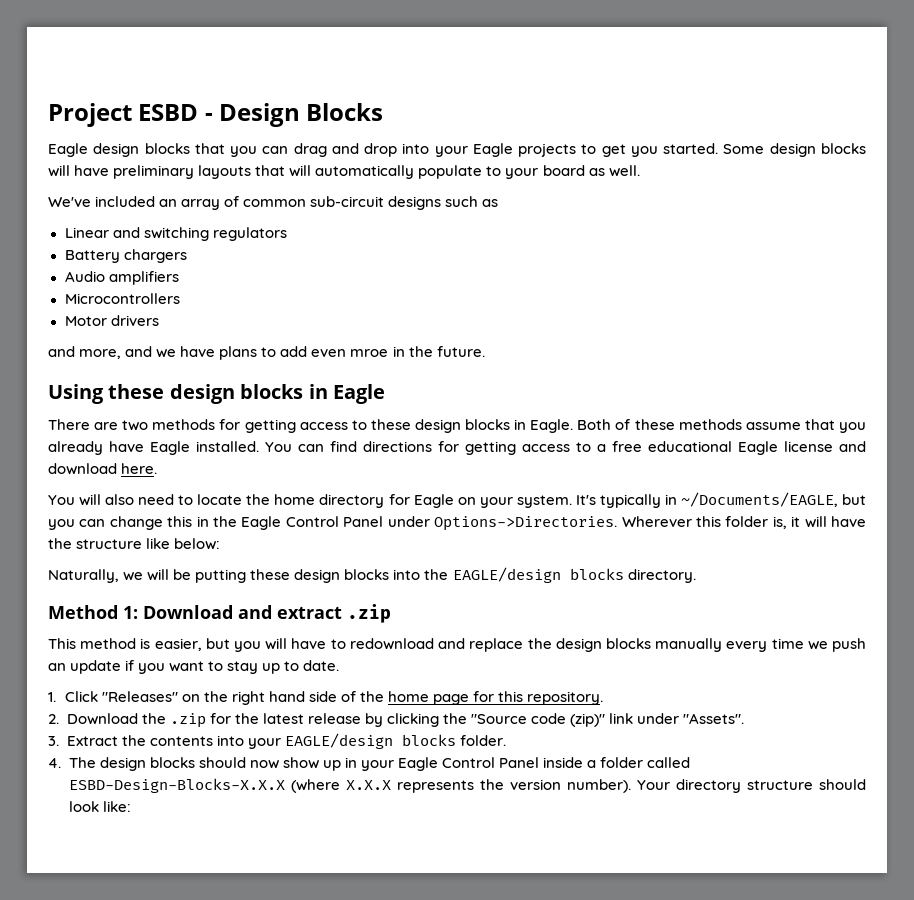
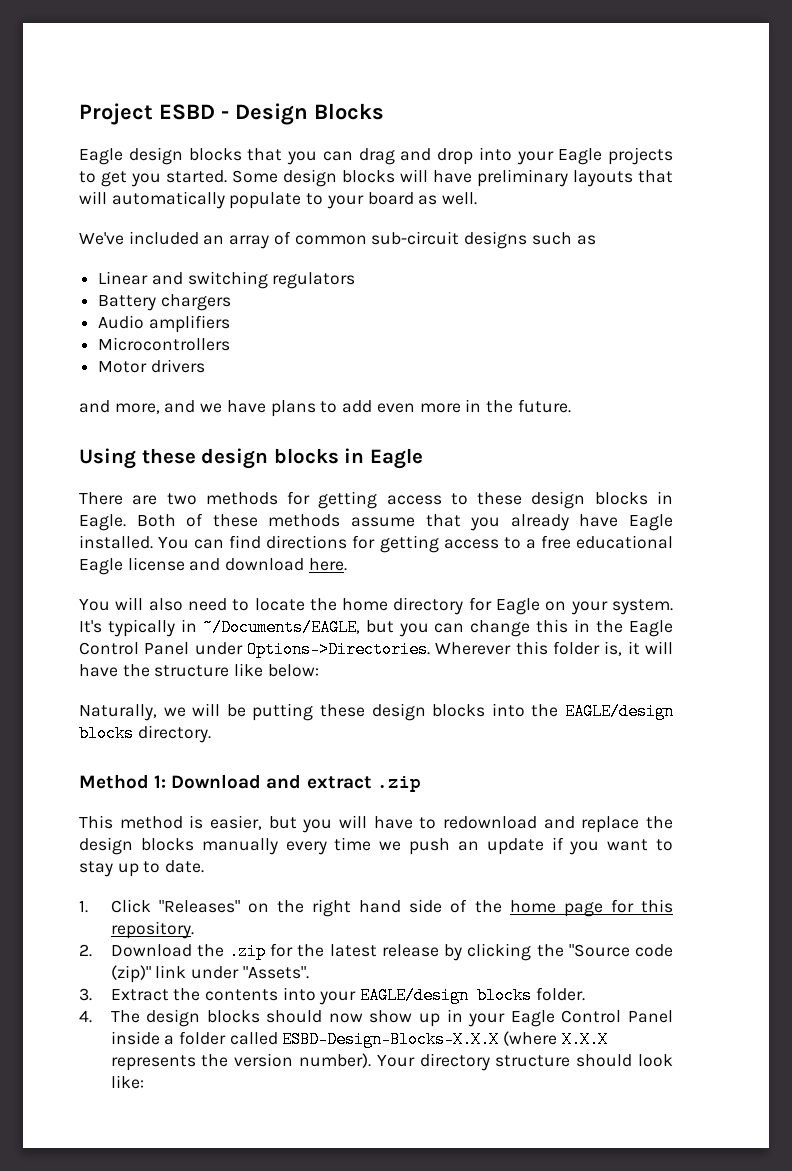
- and more, and we have plans to add even mroe in the future.
+ and more, and we have plans to add even more in the future.

